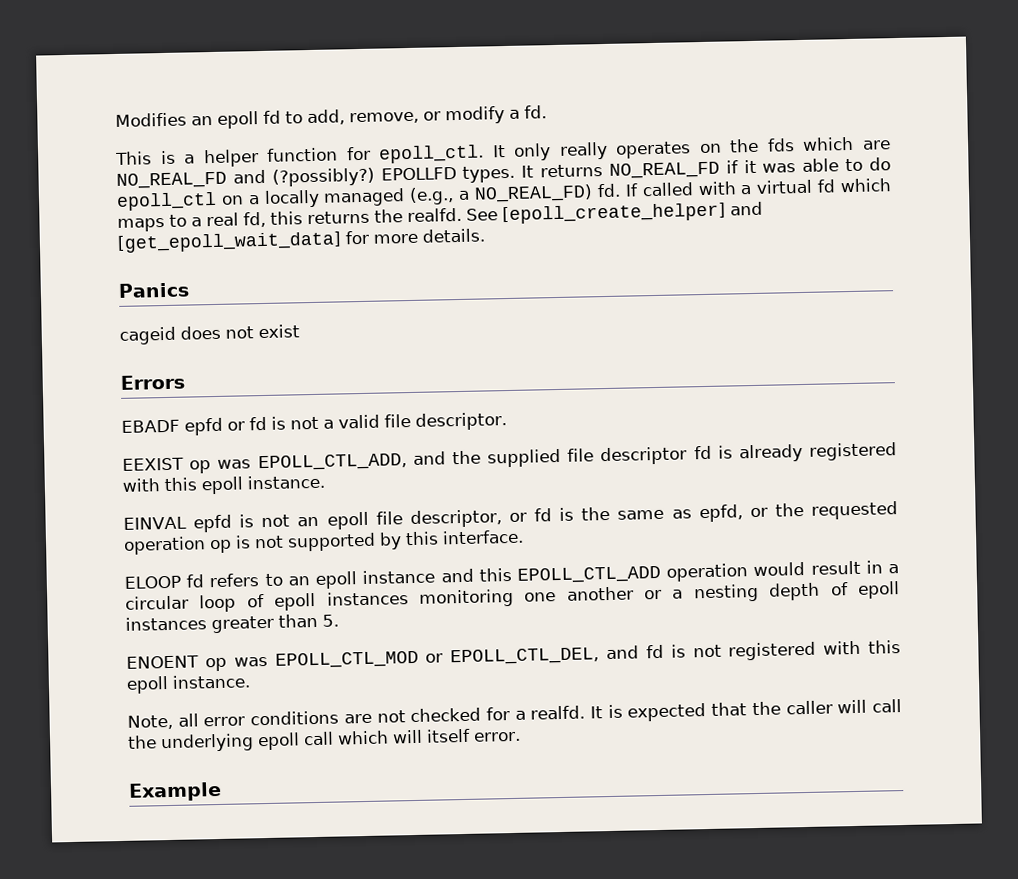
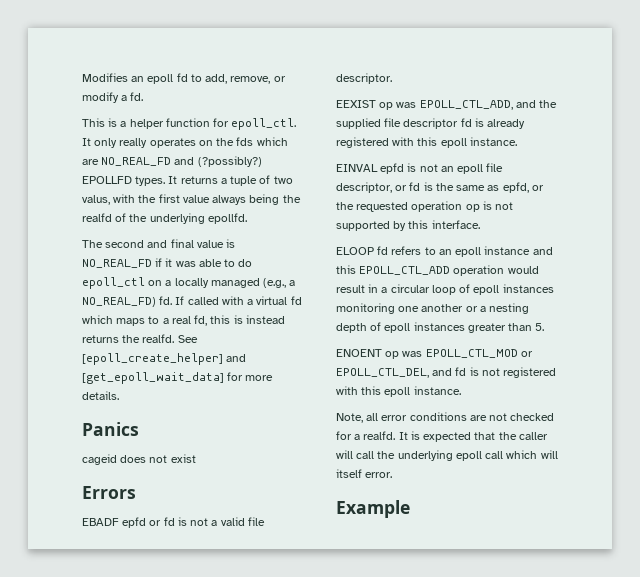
- It returns NO_REAL_FD if it was able to do epoll_ctl on a locally managed (e.g., a NO_REAL_FD) fd.
+ It returns a tuple of two valus, with the first value always being the realfd of the underlying epollfd.
+ The second and final value is NO_REAL_FD if it was able to do epoll_ctl on a locally managed (e.g., a NO_REAL_FD) fd.
- If called with a virtual fd which maps to a real fd, this returns the realfd.
+ If called with a virtual fd which maps to a real fd, this is instead returns the realfd.

